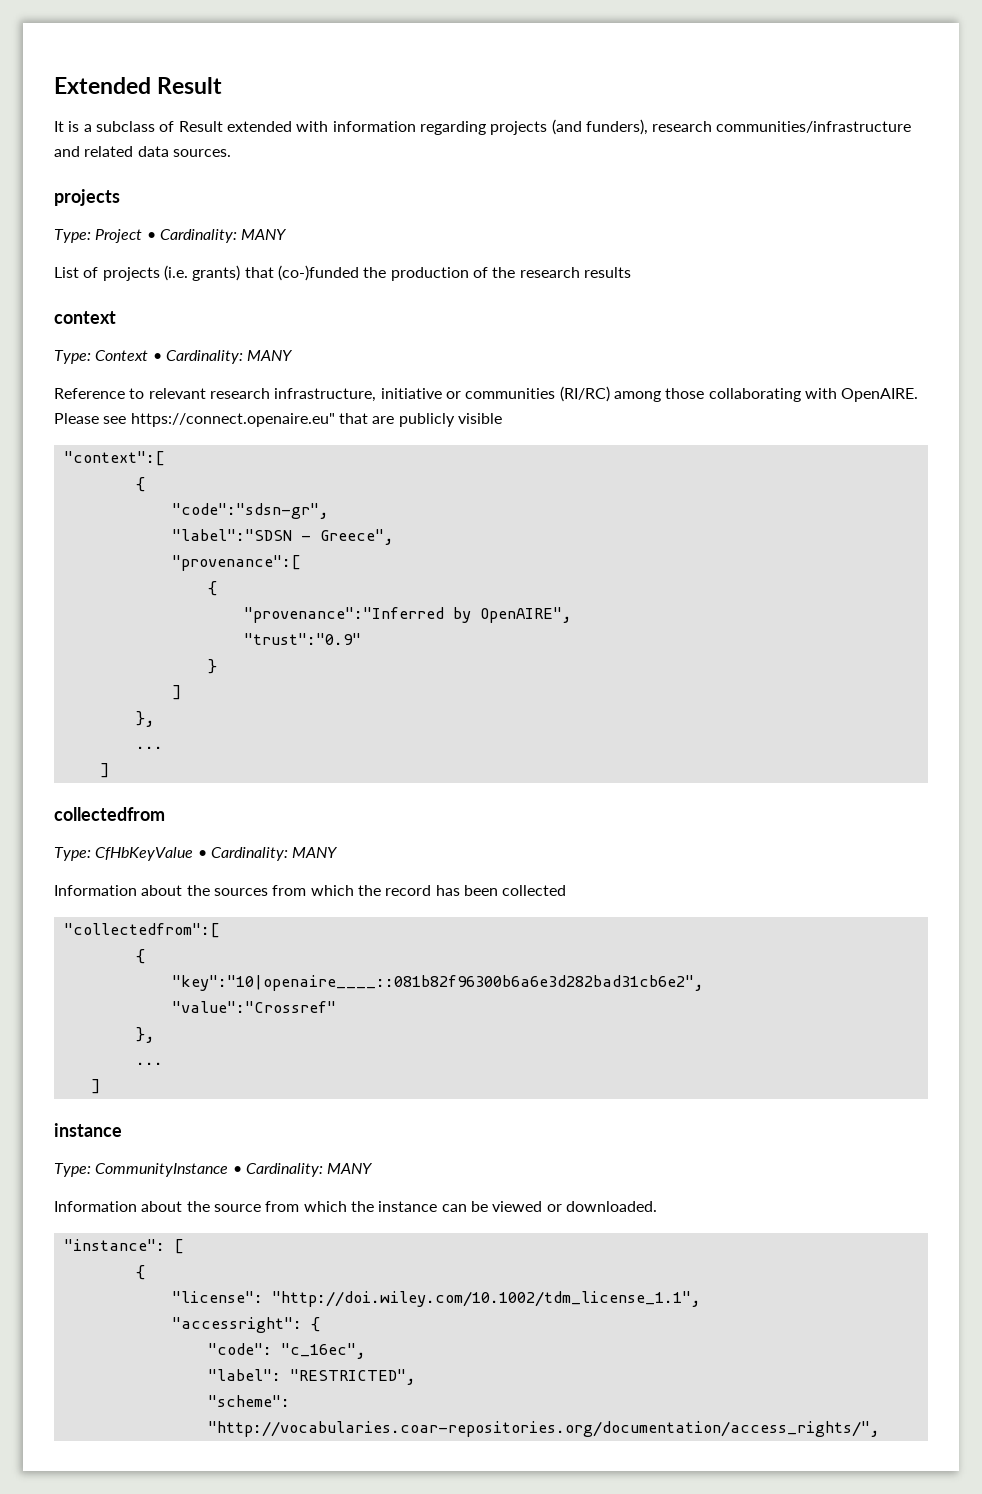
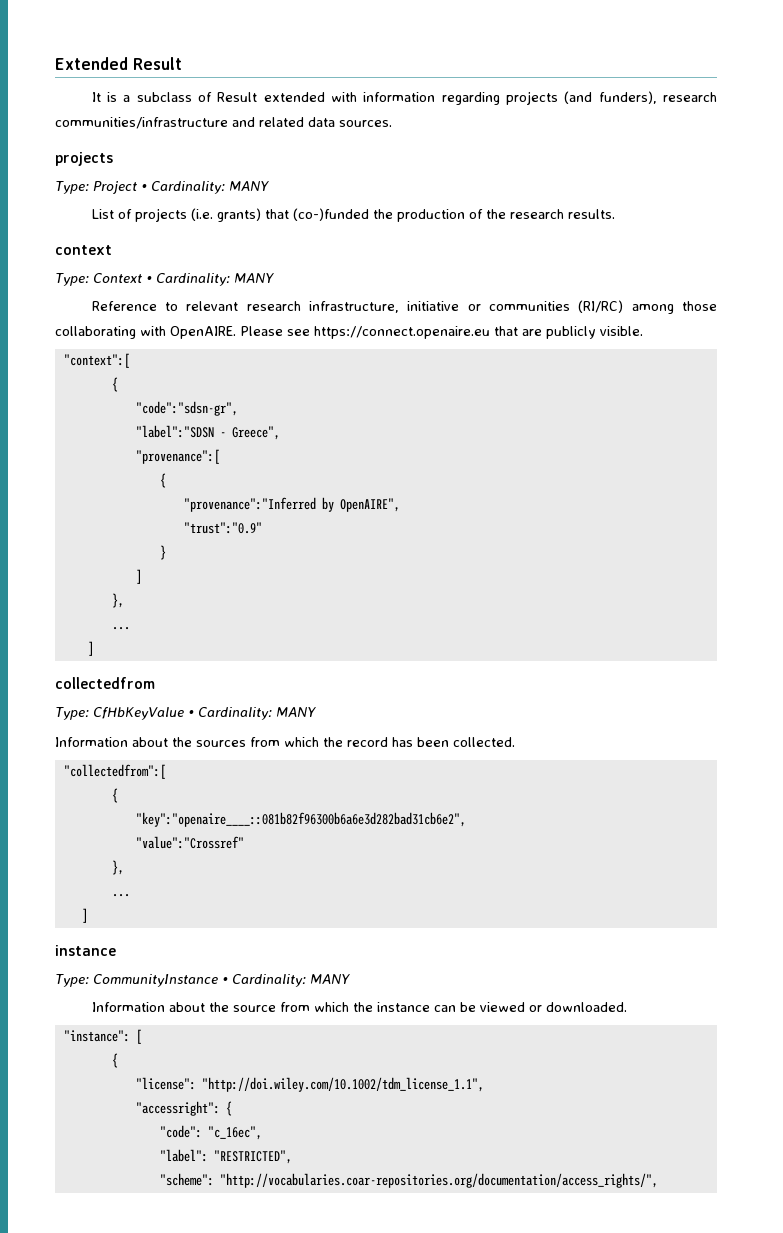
- List of projects (i.e. grants) that (co-)funded the production of the research results
+ List of projects (i.e. grants) that (co-)funded the production of the research results.
- Please see https://connect.openaire.eu" that are publicly visible
+ Please see https://connect.openaire.eu that are publicly visible.
- Information about the sources from which the record has been collected
+ Information about the sources from which the record has been collected.
- "key":"10|openaire____::081b82f96300b6a6e3d282bad31cb6e2",
+ "key":"openaire____::081b82f96300b6a6e3d282bad31cb6e2",

